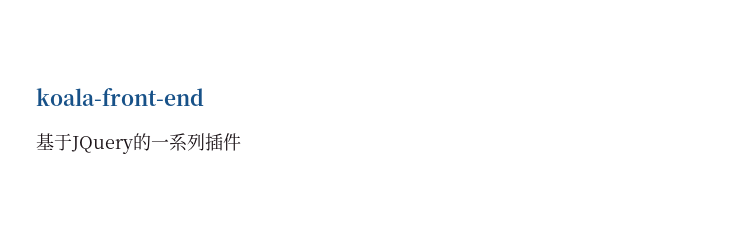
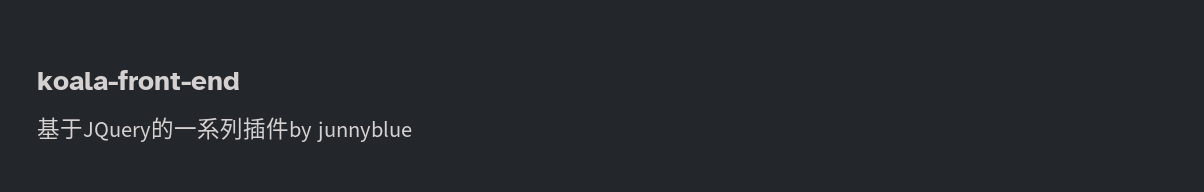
- 基于JQuery的一系列插件
+ 基于JQuery的一系列插件by junnyblue

